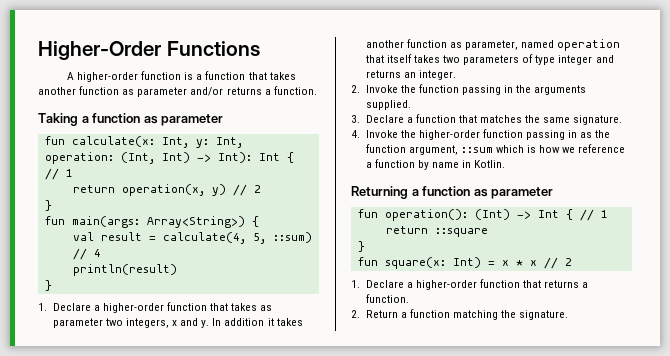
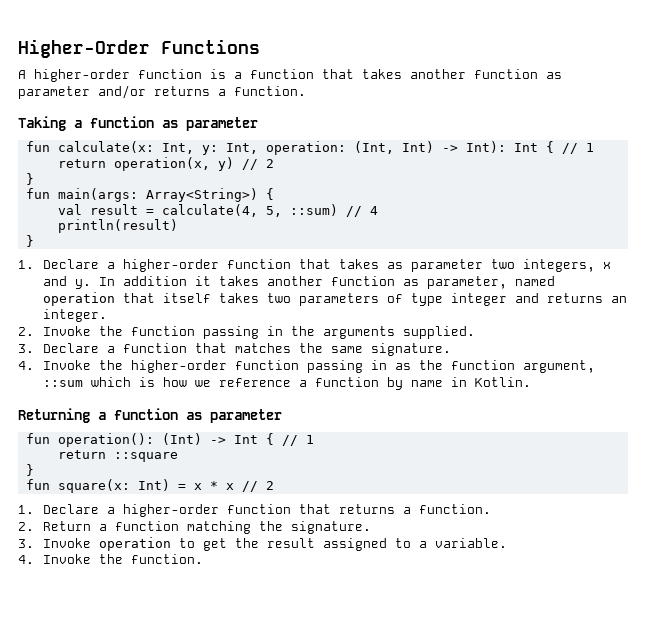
+ 3. Invoke operation to get the result assigned to a variable.
+ 4. Invoke the function.

